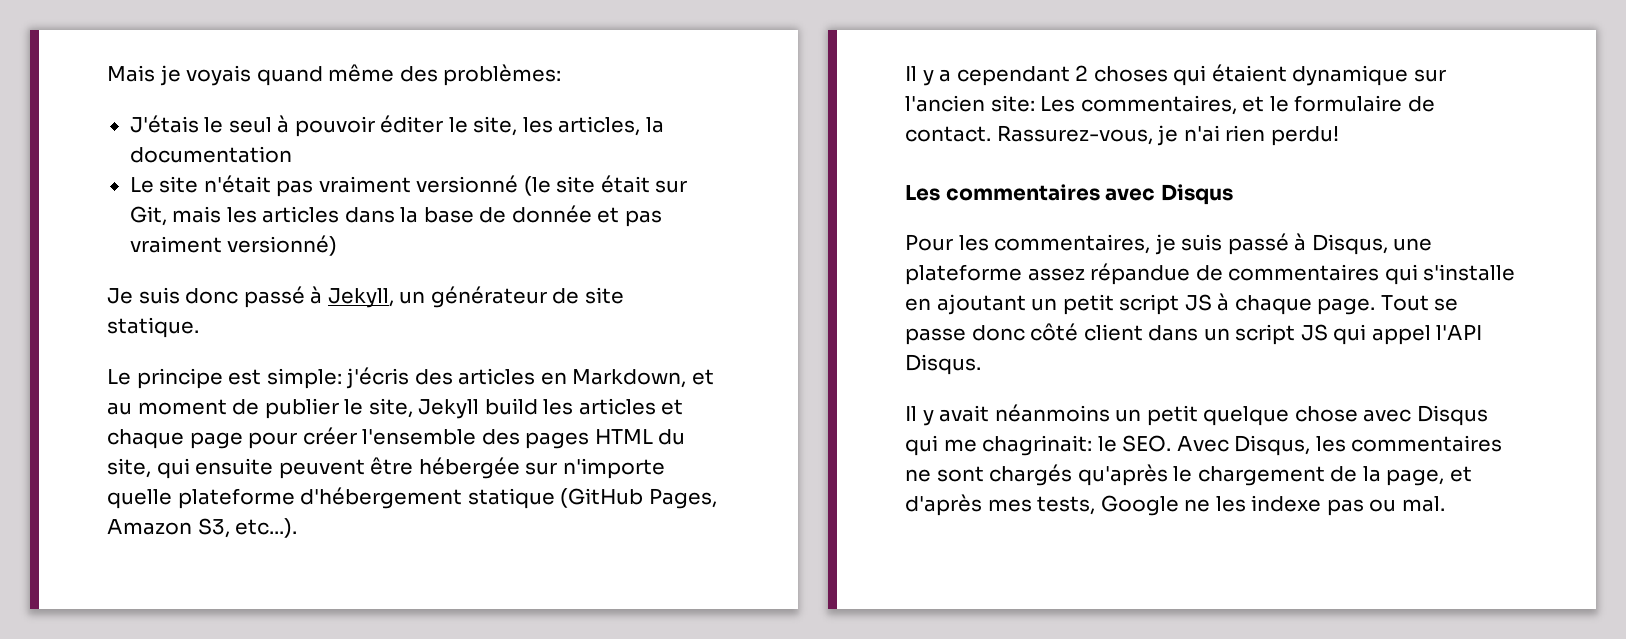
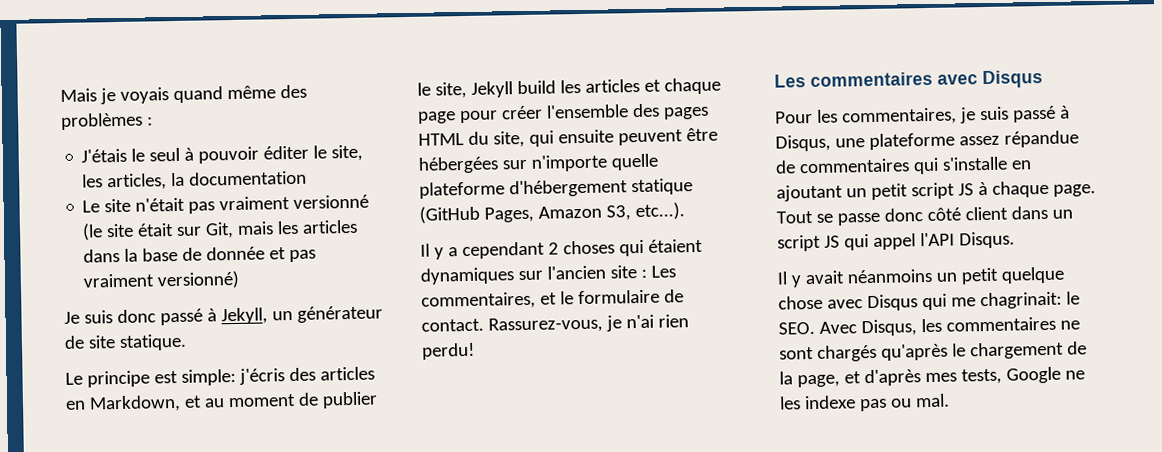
- Mais je voyais quand même des problèmes:
+ Mais je voyais quand même des problèmes :
- Le principe est simple: j'écris des articles en Markdown, et au moment de publier le site, Jekyll build les articles et chaque page pour créer l'ensemble des pages HTML du site, qui ensuite peuvent être hébergée sur n'importe quelle plateforme d'hébergement statique (GitHub Pages, Amazon S3, etc...).
+ Le principe est simple: j'écris des articles en Markdown, et au moment de publier le site, Jekyll build les articles et chaque page pour créer l'ensemble des pages HTML du site, qui ensuite peuvent être hébergées sur n'importe quelle plateforme d'hébergement statique (GitHub Pages, Amazon S3, etc...).
- Il y a cependant 2 choses qui étaient dynamique sur l'ancien site: Les commentaires, et le formulaire de contact.
+ Il y a cependant 2 choses qui étaient dynamiques sur l'ancien site : Les commentaires, et le formulaire de contact.

